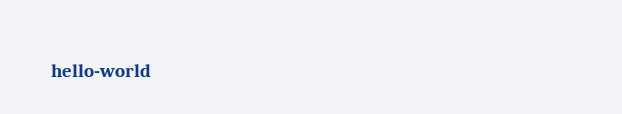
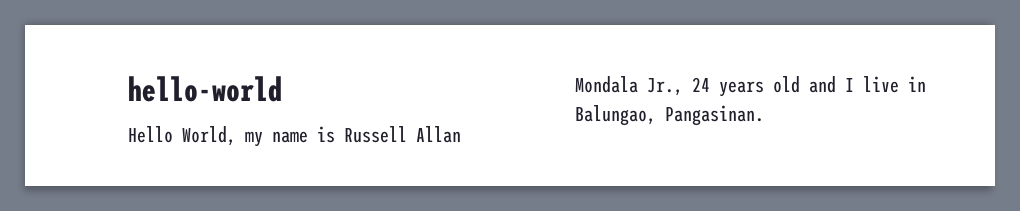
+ Hello World, my name is Russell Allan Mondala Jr., 24 years old and I live in Balungao, Pangasinan.

